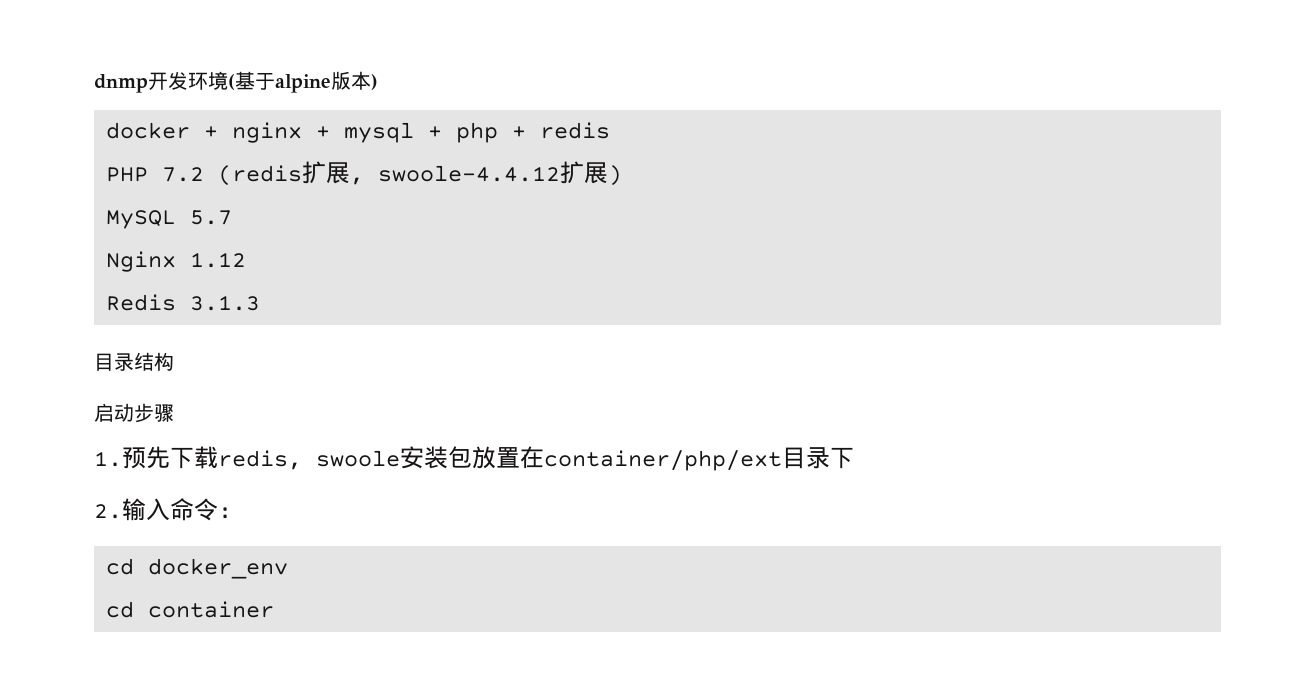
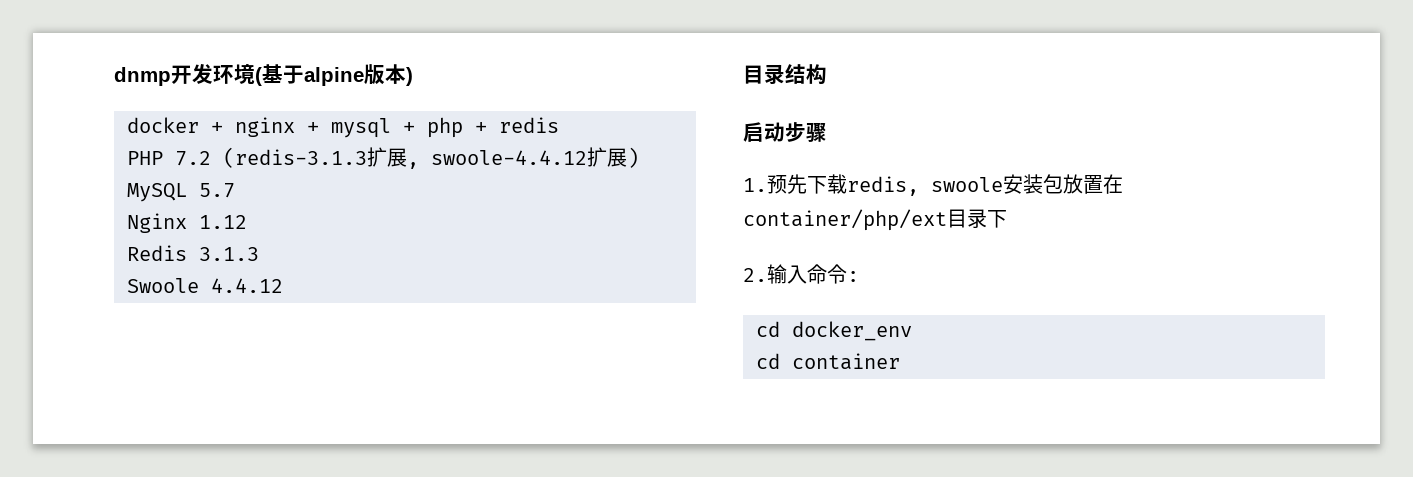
- PHP 7.2 (redis扩展, swoole-4.4.12扩展)
+ PHP 7.2 (redis-3.1.3扩展, swoole-4.4.12扩展)
+ Swoole 4.4.12

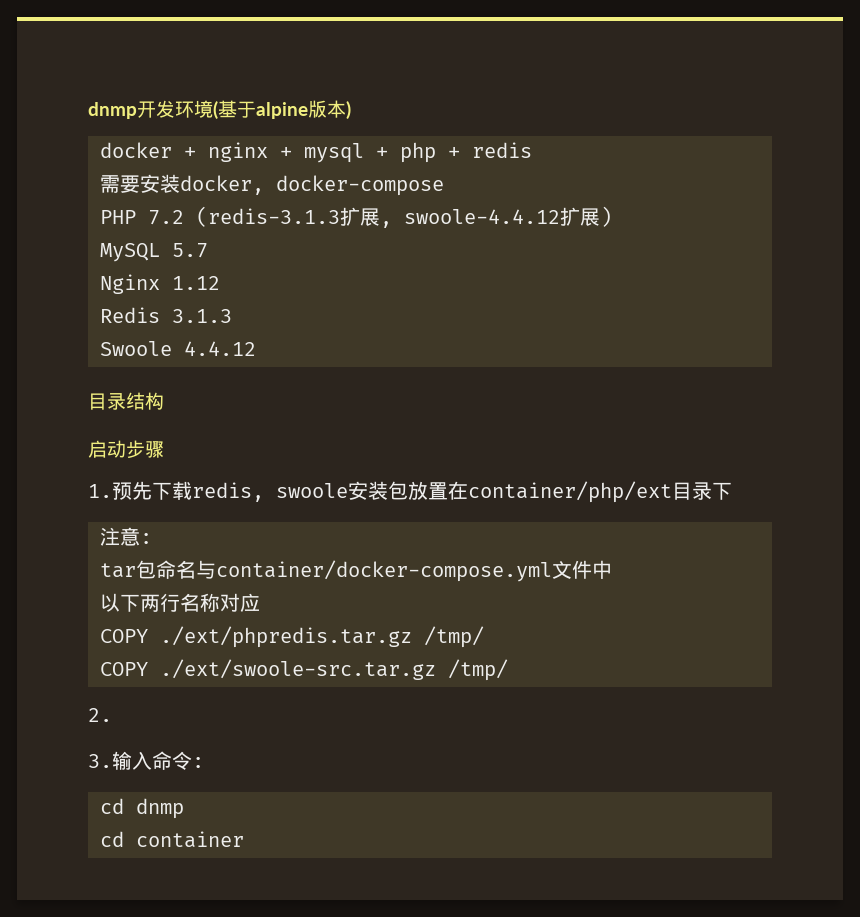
+ 需要安装docker, docker-compose
+ 注意:
+ tar包命名与container/docker-compose.yml文件中
+ 以下两行名称对应
+ COPY ./ext/phpredis.tar.gz /tmp/
+ COPY ./ext/swoole-src.tar.gz /tmp/
- 2.输入命令:
+ 2.
+ 3.输入命令:
- cd docker_env
+ cd dnmp

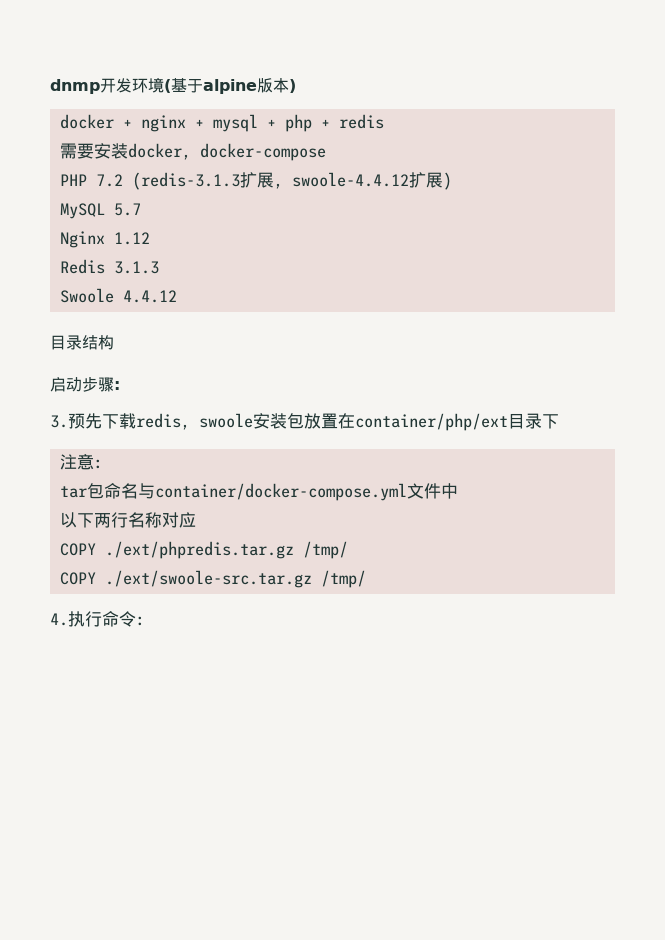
- 启动步骤
- 1.预先下载redis, swoole安装包放置在container/php/ext目录下
+ 启动步骤:
+ 3.预先下载redis, swoole安装包放置在container/php/ext目录下
- 2.
- 3.输入命令:
+ 4.执行命令:
- cd dnmp
- cd container

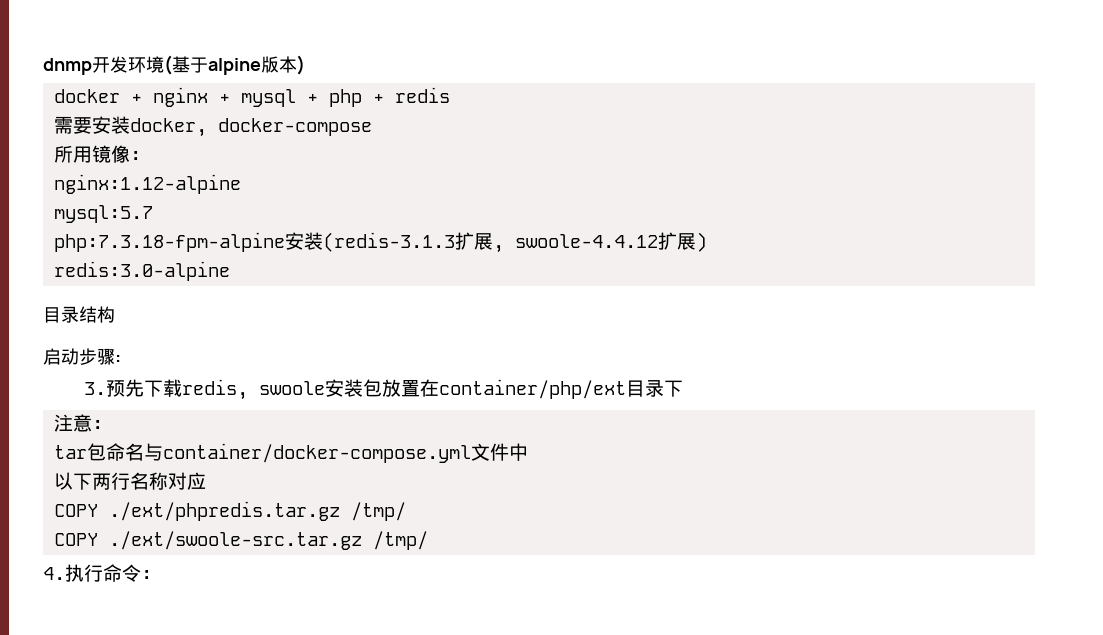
- PHP 7.2 (redis-3.1.3扩展, swoole-4.4.12扩展)
+ 所用镜像:
+ nginx:1.12-alpine
+ mysql:5.7
+ php:7.3.18-fpm-alpine安装(redis-3.1.3扩展, swoole-4.4.12扩展)
- MySQL 5.7
- Nginx 1.12
- Redis 3.1.3
- Swoole 4.4.12
+ redis:3.0-alpine

